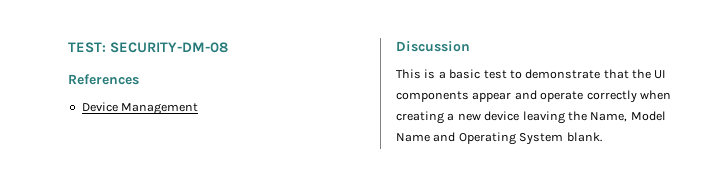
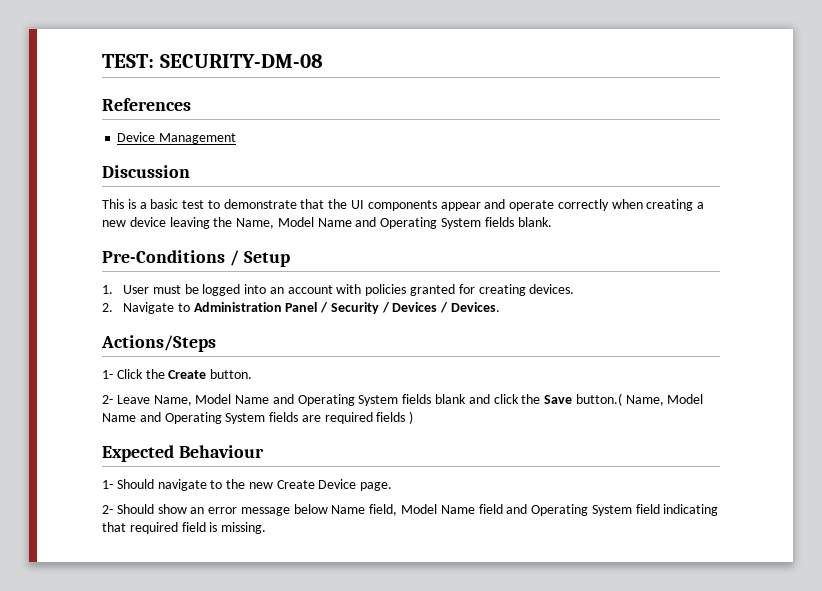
- This is a basic test to demonstrate that the UI components appear and operate correctly when creating a new device leaving the Name, Model Name and Operating System blank.
+ This is a basic test to demonstrate that the UI components appear and operate correctly when creating a new device leaving the Name, Model Name and Operating System fields blank.
+ Pre-Conditions / Setup
+ 1. User must be logged into an account with policies granted for creating devices.
+ 2. Navigate to Administration Panel / Security / Devices / Devices.
+ Actions/Steps
+ 1- Click the Create button.
+ 2- Leave Name, Model Name and Operating System fields blank and click the Save button.( Name, Model Name and Operating System fields are required fields )
+ Expected Behaviour
+ 1- Should navigate to the new Create Device page.
+ 2- Should show an error message below Name field, Model Name field and Operating System field indicating that required field is missing.

